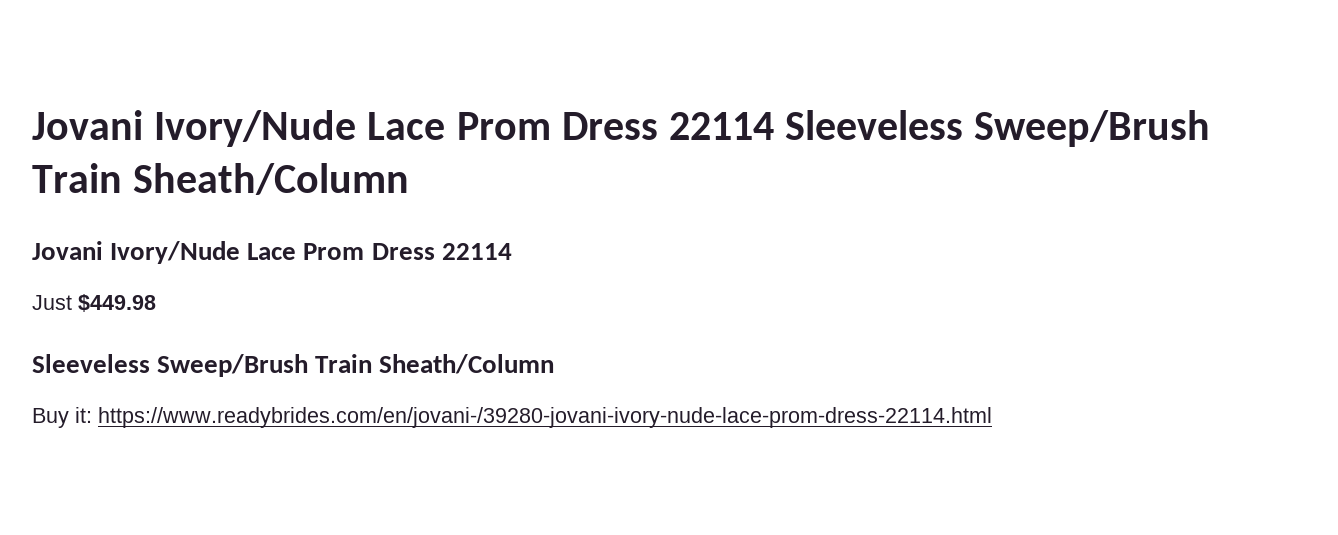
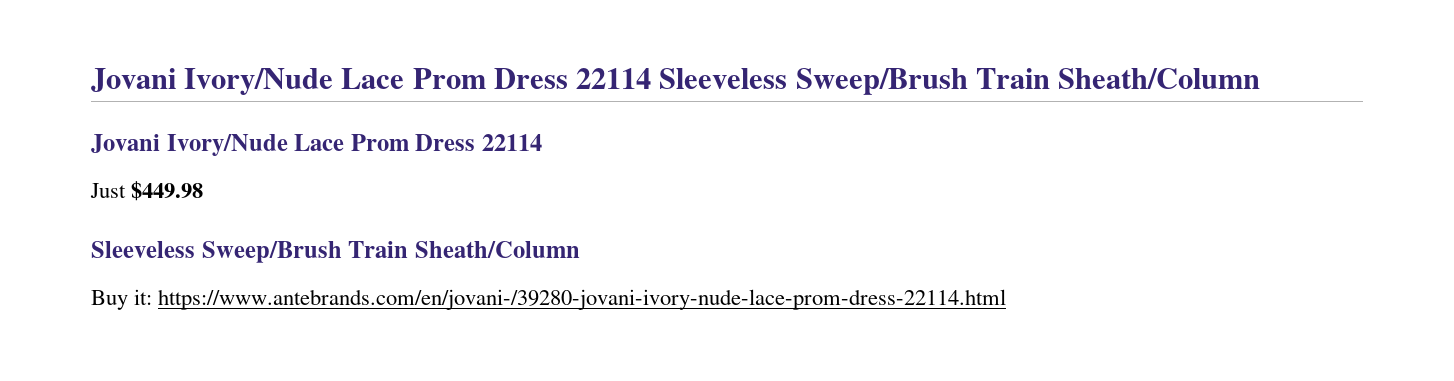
- Buy it: https://www.readybrides.com/en/jovani-/39280-jovani-ivory-nude-lace-prom-dress-22114.html
+ Buy it: https://www.antebrands.com/en/jovani-/39280-jovani-ivory-nude-lace-prom-dress-22114.html

